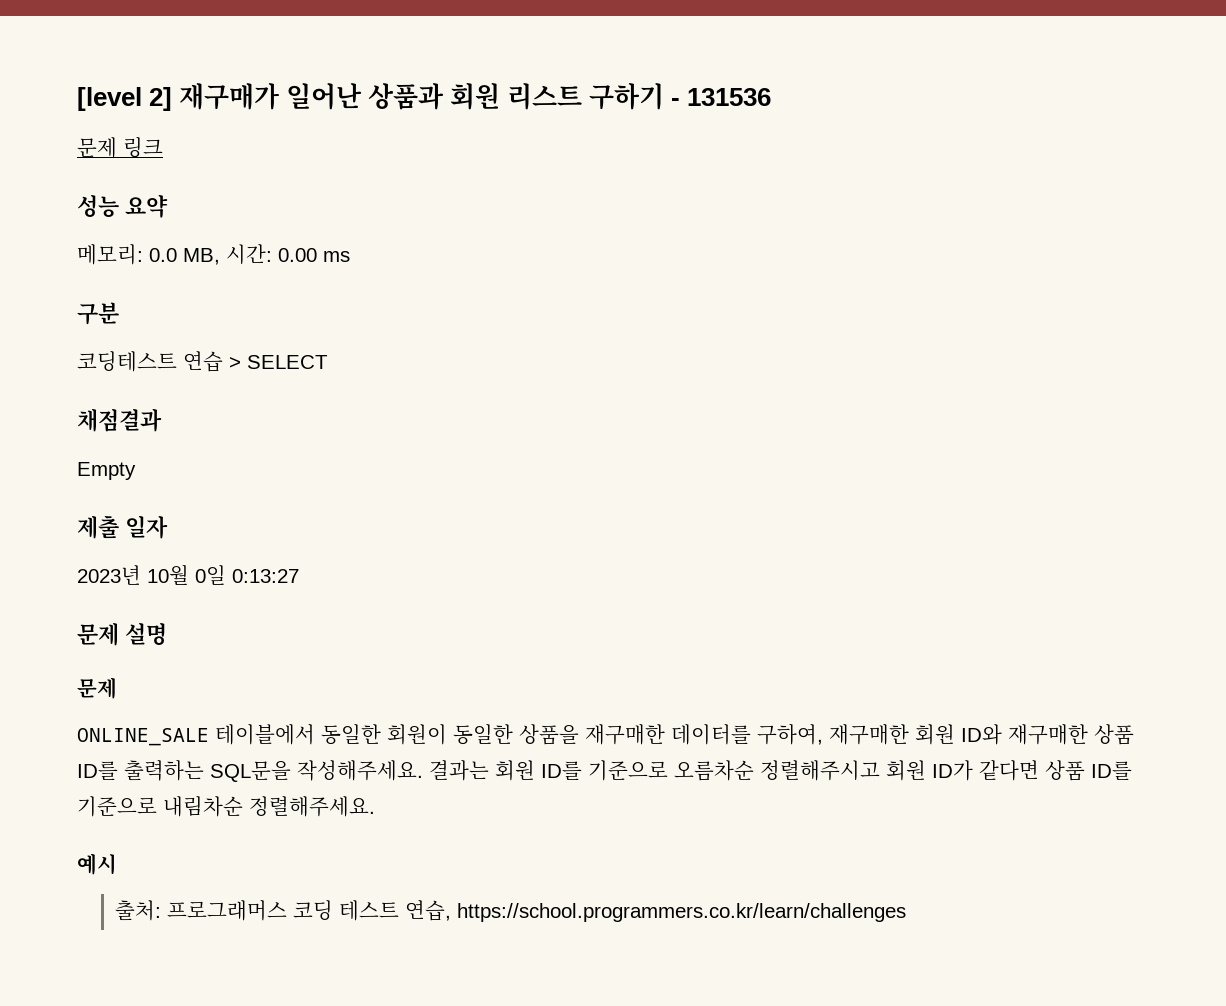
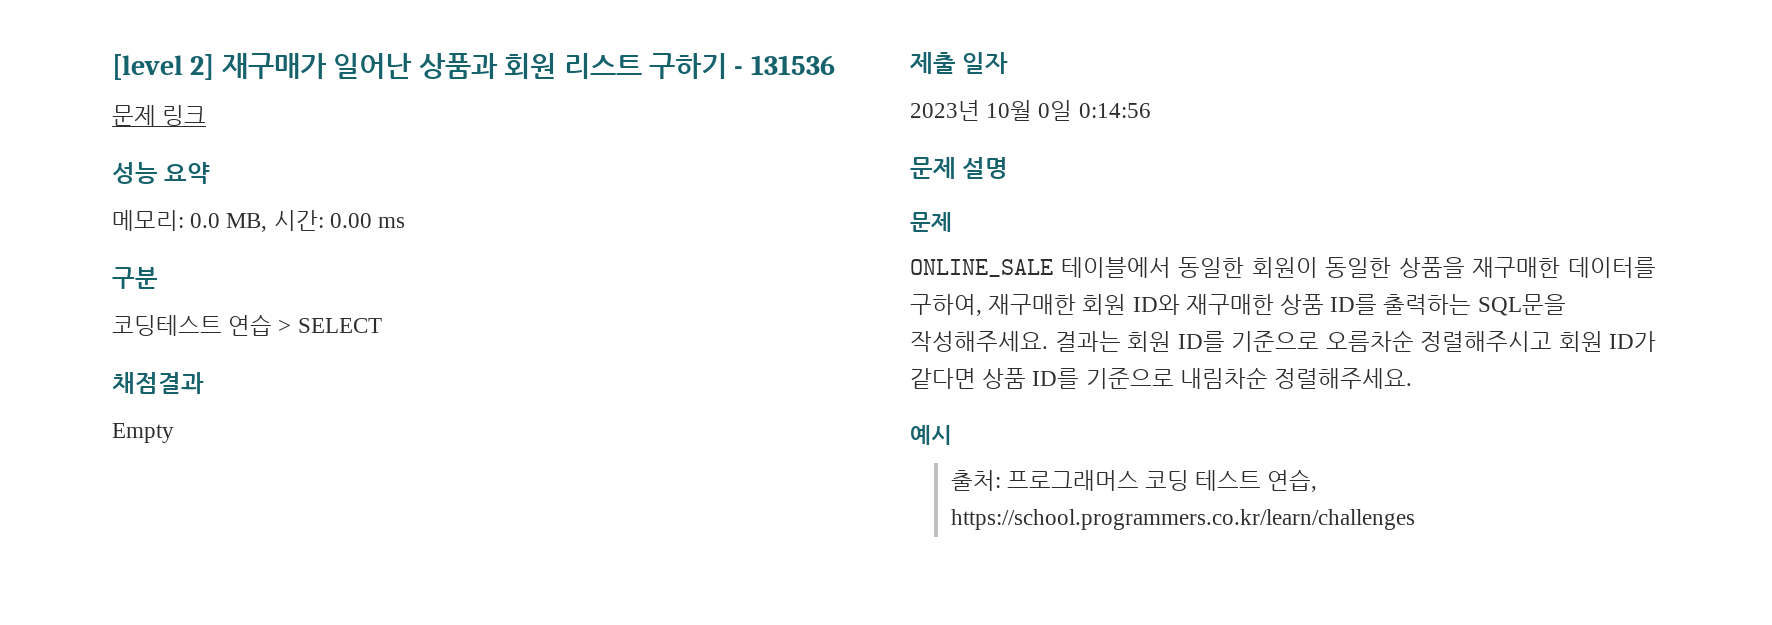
- 2023년 10월 0일 0:13:27
+ 2023년 10월 0일 0:14:56

